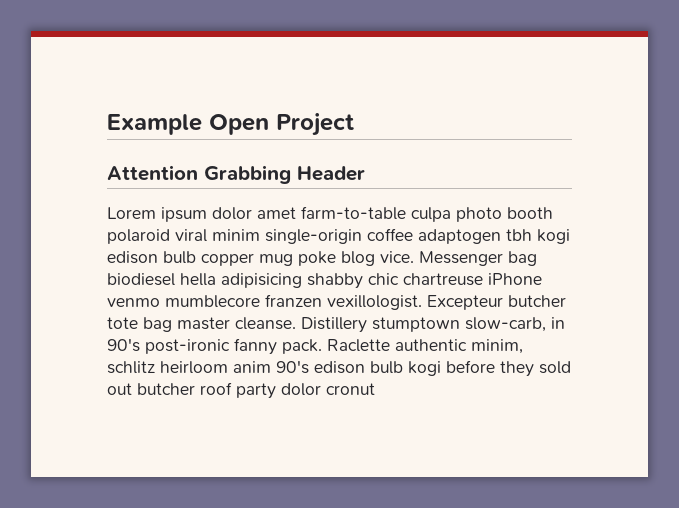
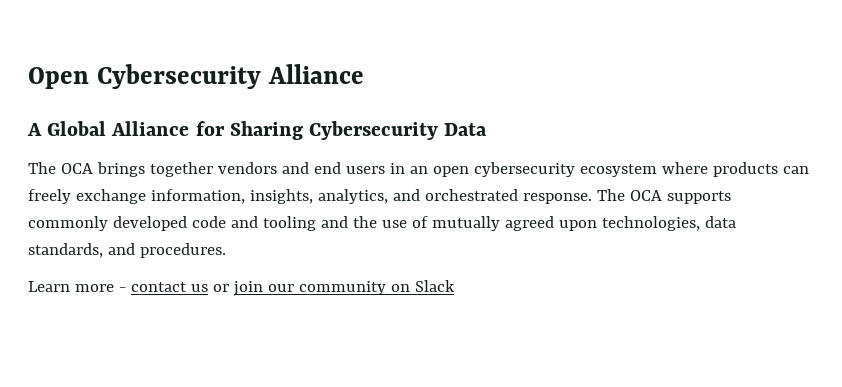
- Example Open Project
- Attention Grabbing Header
- Lorem ipsum dolor amet farm-to-table culpa photo booth polaroid viral minim single-origin coffee adaptogen tbh kogi edison bulb copper mug poke blog vice. Messenger bag biodiesel hella adipisicing shabby chic chartreuse iPhone venmo mumblecore franzen vexillologist. Excepteur butcher tote bag master cleanse. Distillery stumptown slow-carb, in 90's post-ironic fanny pack. Raclette authentic minim, schlitz heirloom anim 90's edison bulb kogi before they sold out butcher roof party dolor cronut
+ Open Cybersecurity Alliance
+ A Global Alliance for Sharing Cybersecurity Data
+ The OCA brings together vendors and end users in an open cybersecurity ecosystem where products can freely exchange information, insights, analytics, and orchestrated response. The OCA supports commonly developed code and tooling and the use of mutually agreed upon technologies, data standards, and procedures.
+ Learn more - contact us or join our community on Slack

